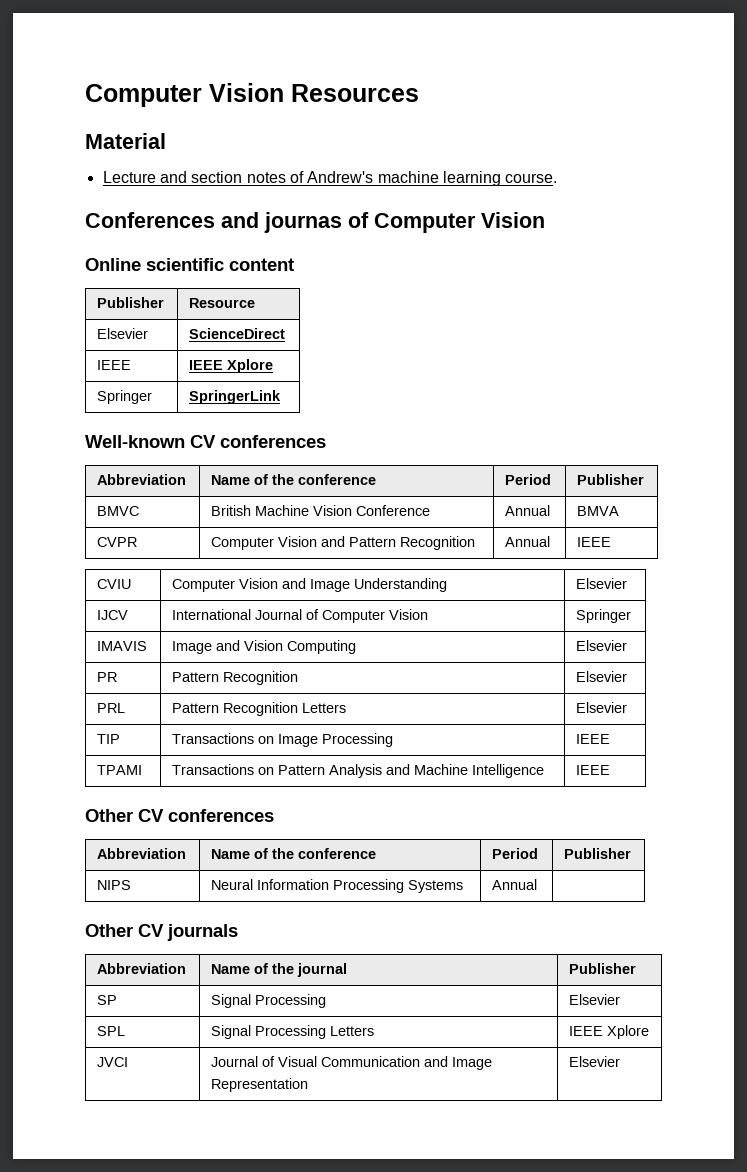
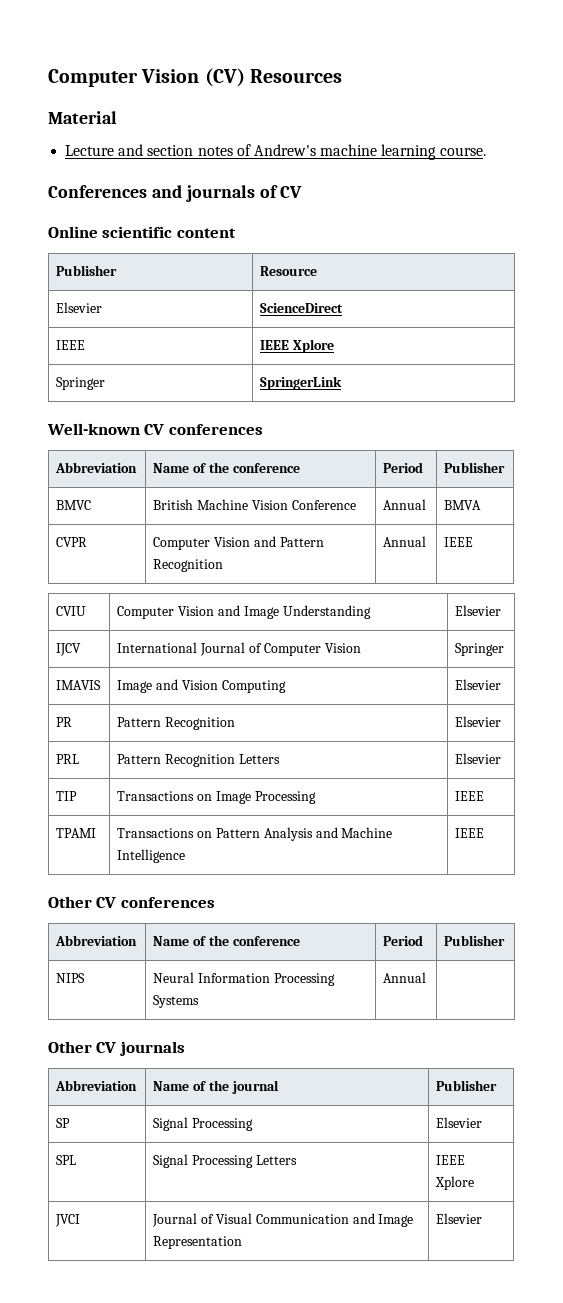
- Computer Vision Resources
+ Computer Vision (CV) Resources
- Conferences and journas of Computer Vision
+ Conferences and journals of CV

